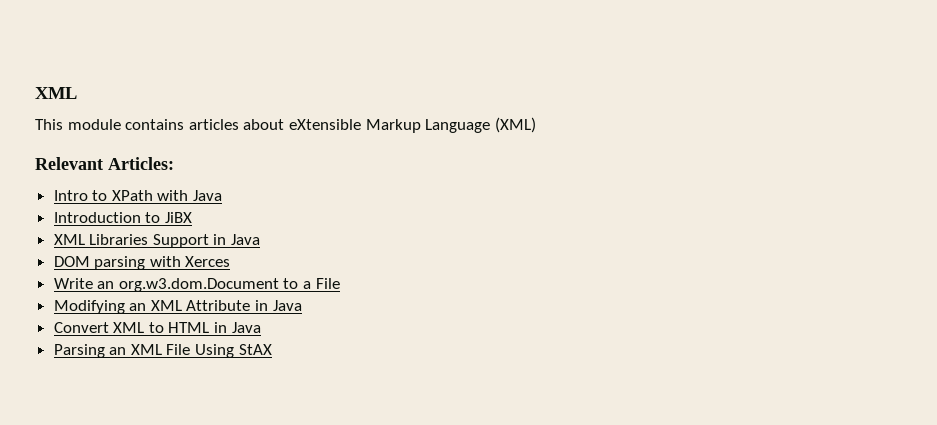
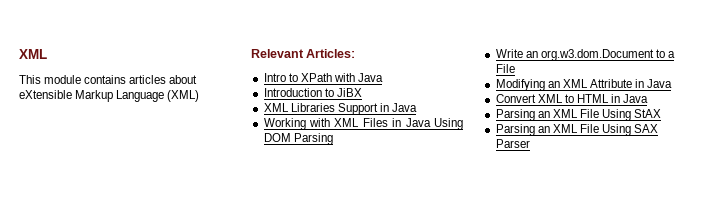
- DOM parsing with Xerces
+ Working with XML Files in Java Using DOM Parsing
+ Parsing an XML File Using SAX Parser

